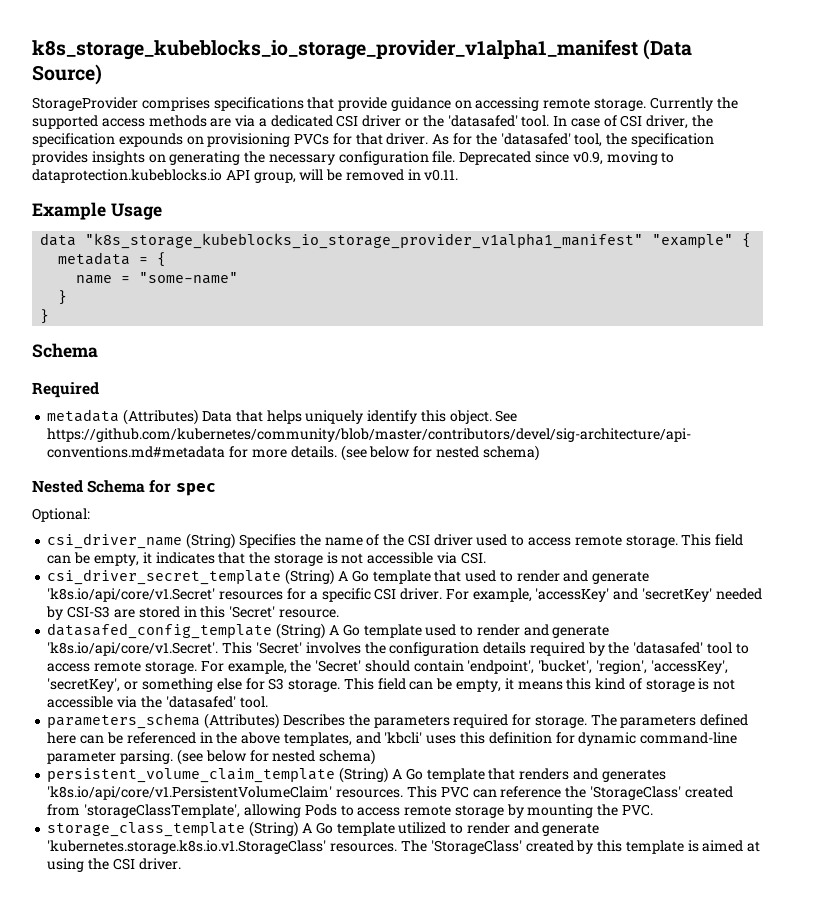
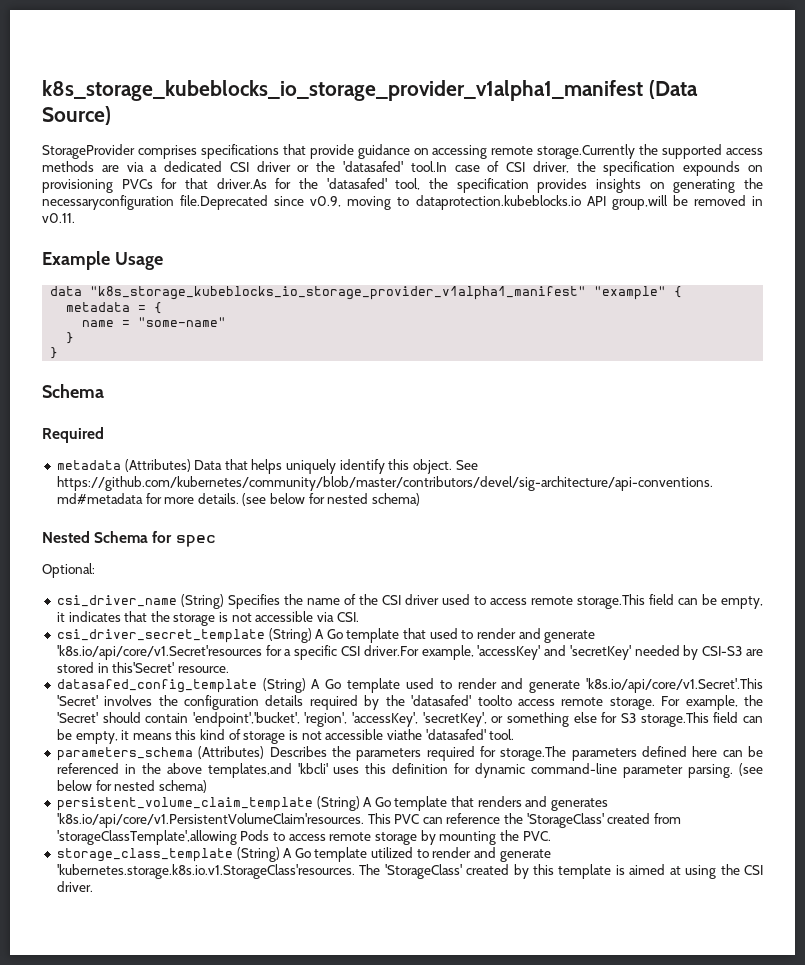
- StorageProvider comprises specifications that provide guidance on accessing remote storage. Currently the supported access methods are via a dedicated CSI driver or the 'datasafed' tool. In case of CSI driver, the specification expounds on provisioning PVCs for that driver. As for the 'datasafed' tool, the specification provides insights on generating the necessary configuration file. Deprecated since v0.9, moving to dataprotection.kubeblocks.io API group, will be removed in v0.11.
+ StorageProvider comprises specifications that provide guidance on accessing remote storage.Currently the supported access methods are via a dedicated CSI driver or the 'datasafed' tool.In case of CSI driver, the specification expounds on provisioning PVCs for that driver.As for the 'datasafed' tool, the specification provides insights on generating the necessaryconfiguration file.Deprecated since v0.9, moving to dataprotection.kubeblocks.io API group,will be removed in v0.11.
- csi_driver_name (String) Specifies the name of the CSI driver used to access remote storage. This field can be empty, it indicates that the storage is not accessible via CSI.
+ csi_driver_name (String) Specifies the name of the CSI driver used to access remote storage.This field can be empty, it indicates that the storage is not accessible via CSI.
- csi_driver_secret_template (String) A Go template that used to render and generate 'k8s.io/api/core/v1.Secret' resources for a specific CSI driver. For example, 'accessKey' and 'secretKey' needed by CSI-S3 are stored in this 'Secret' resource.
+ csi_driver_secret_template (String) A Go template that used to render and generate 'k8s.io/api/core/v1.Secret'resources for a specific CSI driver.For example, 'accessKey' and 'secretKey' needed by CSI-S3 are stored in this'Secret' resource.
- datasafed_config_template (String) A Go template used to render and generate 'k8s.io/api/core/v1.Secret'. This 'Secret' involves the configuration details required by the 'datasafed' tool to access remote storage.
+ datasafed_config_template (String) A Go template used to render and generate 'k8s.io/api/core/v1.Secret'.This 'Secret' involves the configuration details required by the 'datasafed' toolto access remote storage.
- For example, the 'Secret' should contain 'endpoint', 'bucket', 'region', 'accessKey', 'secretKey', or something else for S3 storage. This field can be empty, it means this kind of storage is not accessible via the 'datasafed' tool.
+ For example, the 'Secret' should contain 'endpoint','bucket', 'region', 'accessKey', 'secretKey', or something else for S3 storage.This field can be empty, it means this kind of storage is not accessible viathe 'datasafed' tool.
- parameters_schema (Attributes) Describes the parameters required for storage. The parameters defined here can be referenced in the above templates, and 'kbcli' uses this definition for dynamic command-line parameter parsing.
+ parameters_schema (Attributes) Describes the parameters required for storage.The parameters defined here can be referenced in the above templates,and 'kbcli' uses this definition for dynamic command-line parameter parsing.
- persistent_volume_claim_template (String) A Go template that renders and generates 'k8s.io/api/core/v1.PersistentVolumeClaim' resources. This PVC can reference the 'StorageClass' created from 'storageClassTemplate', allowing Pods to access remote storage by mounting the PVC.
+ persistent_volume_claim_template (String) A Go template that renders and generates 'k8s.io/api/core/v1.PersistentVolumeClaim'resources. This PVC can reference the 'StorageClass' created from 'storageClassTemplate',allowing Pods to access remote storage by mounting the PVC.
- storage_class_template (String) A Go template utilized to render and generate 'kubernetes.storage.k8s.io.v1.StorageClass' resources. The 'StorageClass' created by this template is aimed at using the CSI driver.
+ storage_class_template (String) A Go template utilized to render and generate 'kubernetes.storage.k8s.io.v1.StorageClass'resources. The 'StorageClass' created by this template is aimed at using the CSI driver.

